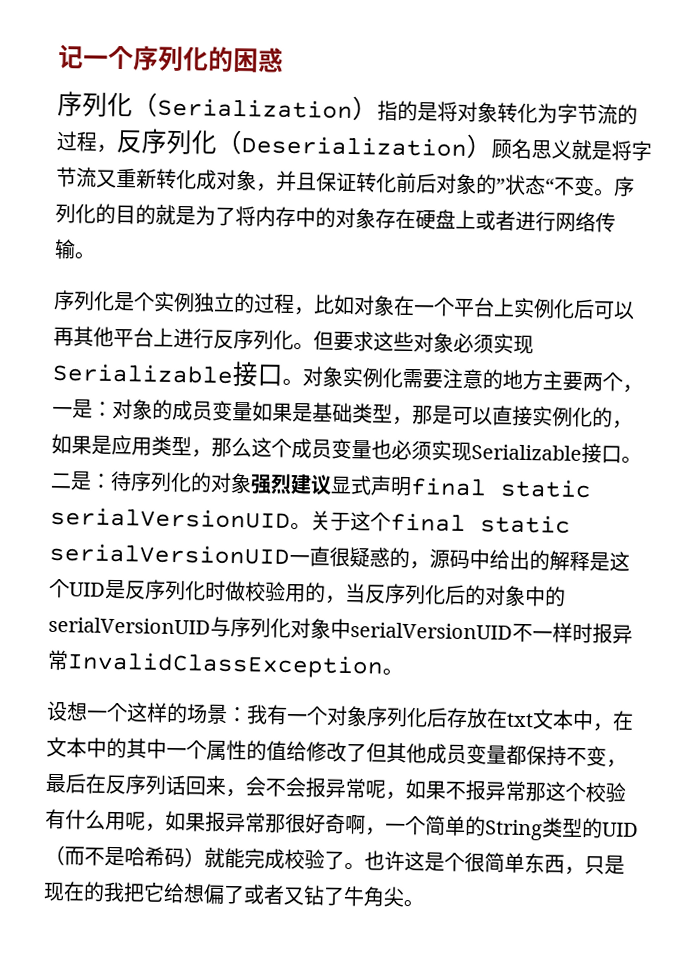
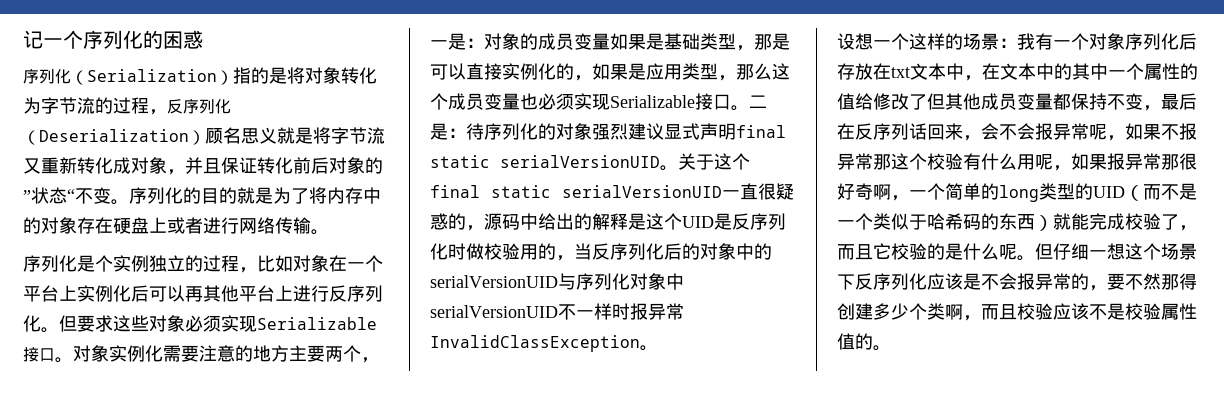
- 设想一个这样的场景：我有一个对象序列化后存放在txt文本中，在文本中的其中一个属性的值给修改了但其他成员变量都保持不变，最后在反序列话回来，会不会报异常呢，如果不报异常那这个校验有什么用呢，如果报异常那很好奇啊，一个简单的String类型的UID（而不是哈希码）就能完成校验了。也许这是个很简单东西，只是现在的我把它给想偏了或者又钻了牛角尖。
+ 设想一个这样的场景：我有一个对象序列化后存放在txt文本中，在文本中的其中一个属性的值给修改了但其他成员变量都保持不变，最后在反序列话回来，会不会报异常呢，如果不报异常那这个校验有什么用呢，如果报异常那很好奇啊，一个简单的long类型的UID（而不是一个类似于哈希码的东西）就能完成校验了，而且它校验的是什么呢。但仔细一想这个场景下反序列化应该是不会报异常的，要不然那得创建多少个类啊，而且校验应该不是校验属性值的。

